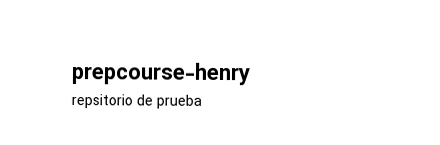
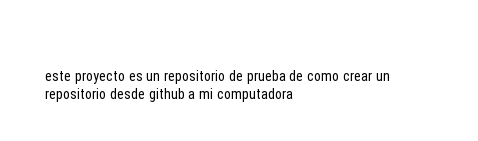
- prepcourse-henry
- repsitorio de prueba
+ este proyecto es un repositorio de prueba de como crear un repositorio desde github a mi computadora

